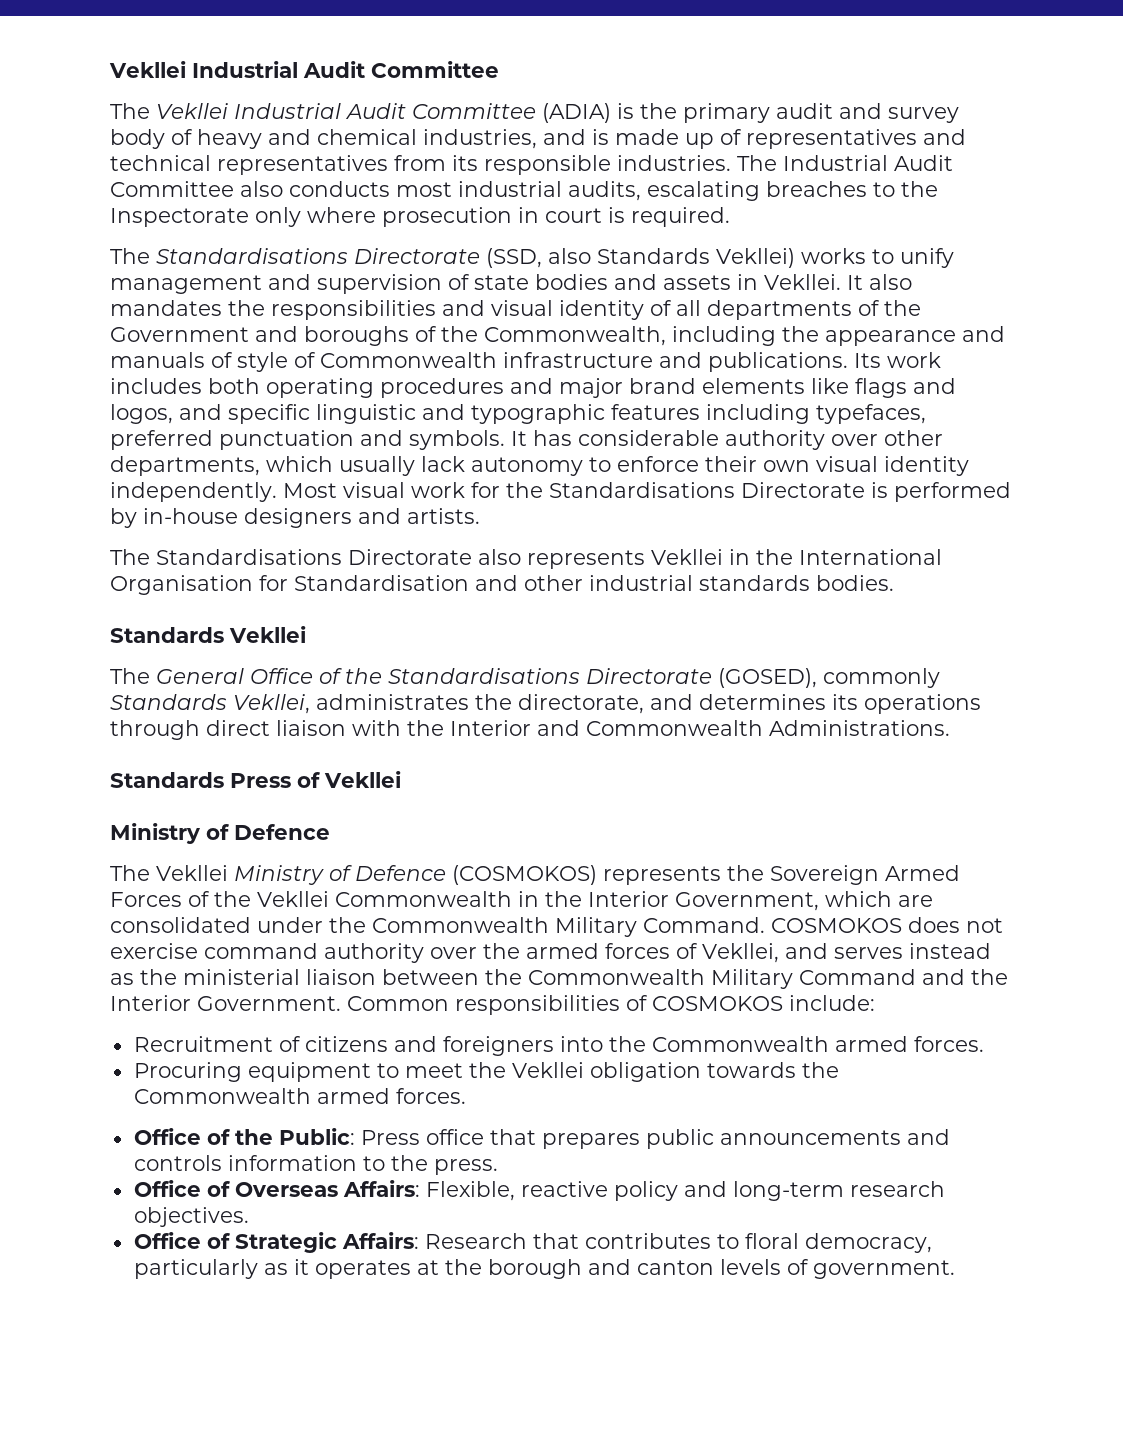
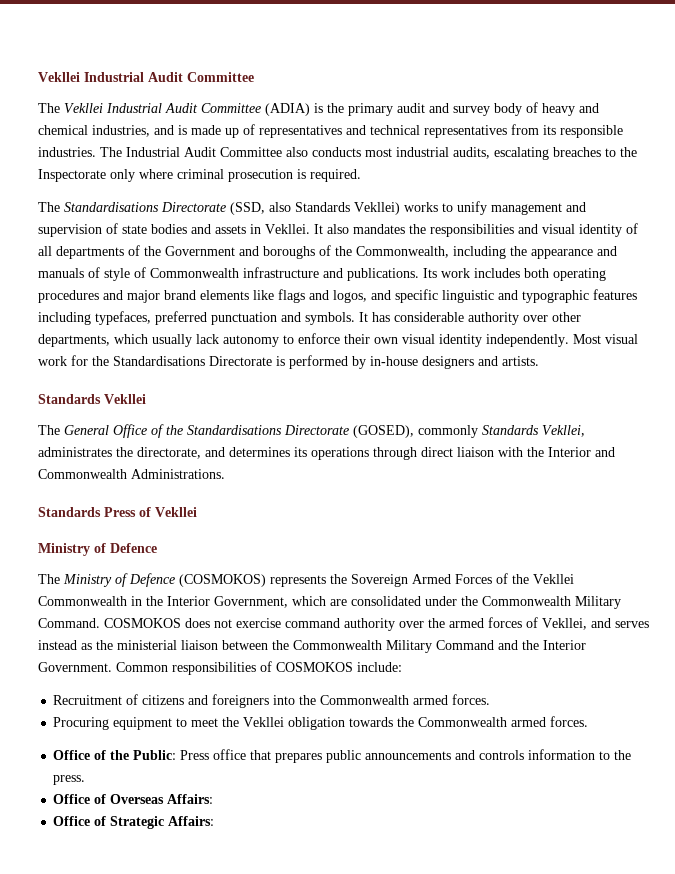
- The Industrial Audit Committee also conducts most industrial audits, escalating breaches to the Inspectorate only where prosecution in court is required.
+ The Industrial Audit Committee also conducts most industrial audits, escalating breaches to the Inspectorate only where criminal prosecution is required.
- The Standardisations Directorate also represents Vekllei in the International Organisation for Standardisation and other industrial standards bodies.
- The Vekllei Ministry of Defence (COSMOKOS) represents the Sovereign Armed Forces of the Vekllei Commonwealth in the Interior Government, which are consolidated under the Commonwealth Military Command.
+ The Ministry of Defence (COSMOKOS) represents the Sovereign Armed Forces of the Vekllei Commonwealth in the Interior Government, which are consolidated under the Commonwealth Military Command.
- Office of Overseas Affairs: Flexible, reactive policy and long-term research objectives.
- Office of Strategic Affairs: Research that contributes to floral democracy, particularly as it operates at the borough and canton levels of government.
+ Office of Overseas Affairs:
+ Office of Strategic Affairs:

